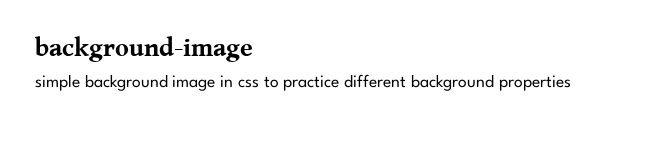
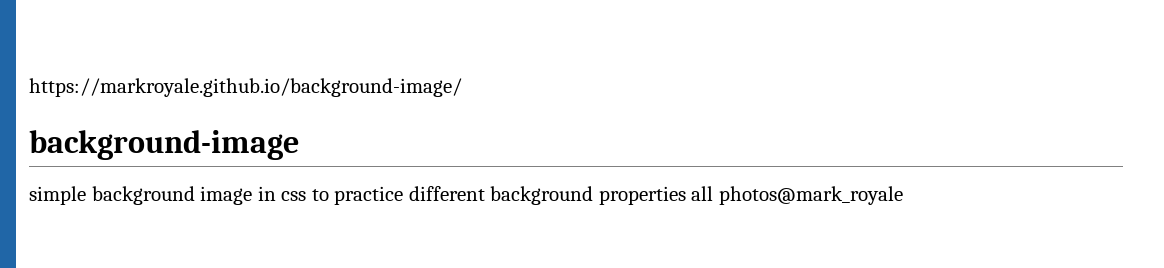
+ https://markroyale.github.io/background-image/
- simple background image in css to practice different background properties
+ simple background image in css to practice different background properties all photos@mark_royale

